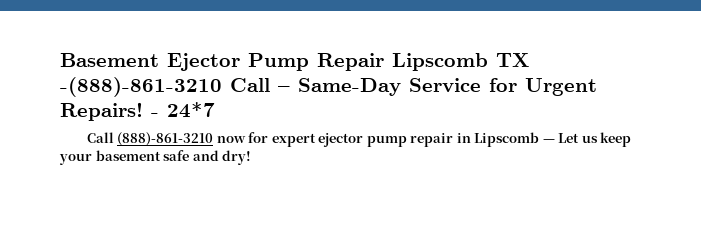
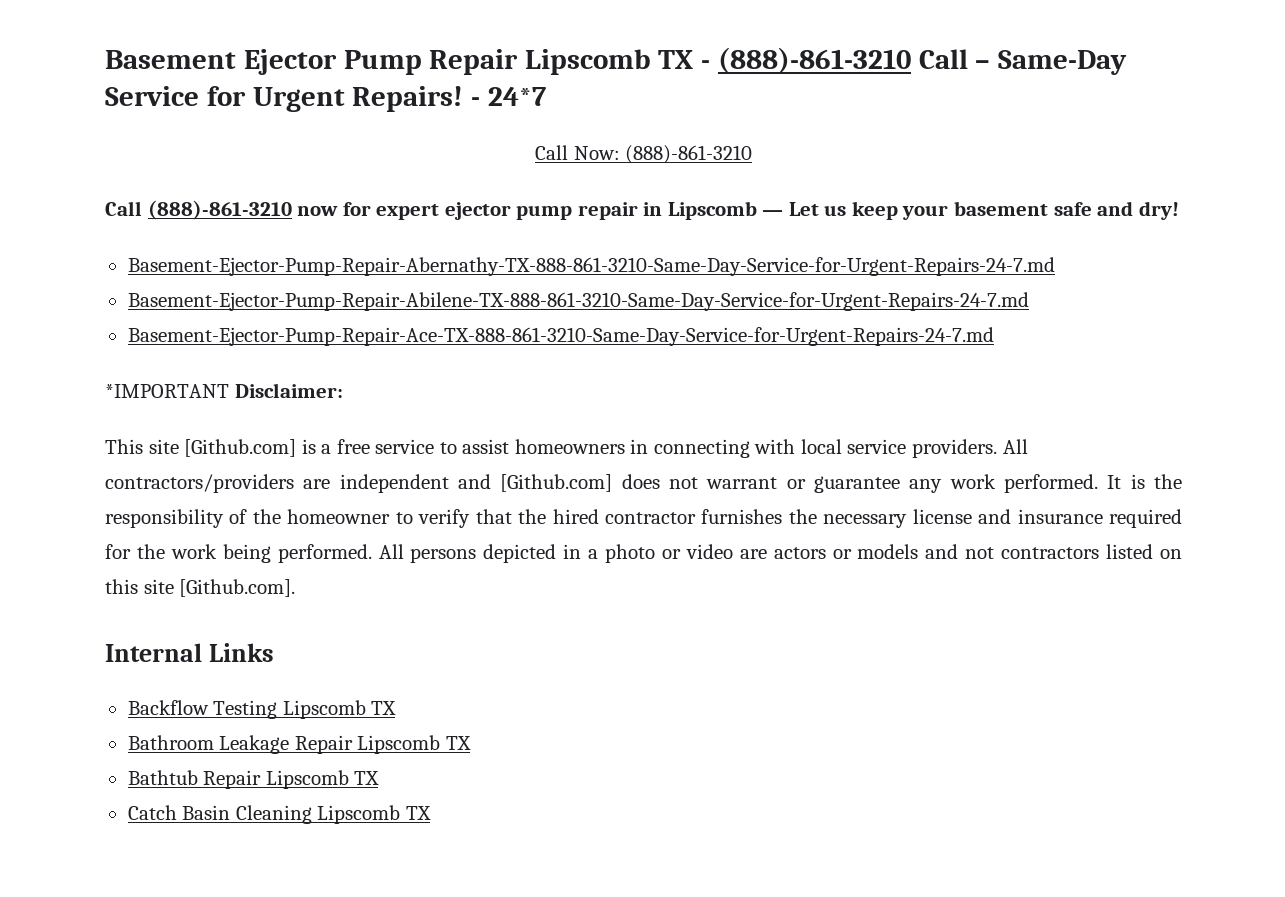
- Basement Ejector Pump Repair Lipscomb TX -(888)-861-3210 Call – Same-Day Service for Urgent Repairs!
+ Basement Ejector Pump Repair Lipscomb TX - (888)-861-3210 Call – Same-Day Service for Urgent Repairs!
+ Call Now: (888)-861-3210
+ Basement-Ejector-Pump-Repair-Abernathy-TX-888-861-3210-Same-Day-Service-for-Urgent-Repairs-24-7.md
+ Basement-Ejector-Pump-Repair-Abilene-TX-888-861-3210-Same-Day-Service-for-Urgent-Repairs-24-7.md
+ Basement-Ejector-Pump-Repair-Ace-TX-888-861-3210-Same-Day-Service-for-Urgent-Repairs-24-7.md
+ *IMPORTANT Disclaimer:
+ This site [Github.com] is a free service to assist homeowners in connecting with local service providers. All contractors/providers are independent and [Github.com] does not warrant or guarantee any work performed. It is the responsibility of the homeowner to verify that the hired contractor furnishes the necessary license and insurance required for the work being performed. All persons depicted in a photo or video are actors or models and not contractors listed on this site [Github.com].
+ Internal Links
+ Backflow Testing Lipscomb TX
+ Bathroom Leakage Repair Lipscomb TX
+ Bathtub Repair Lipscomb TX
+ Catch Basin Cleaning Lipscomb TX

